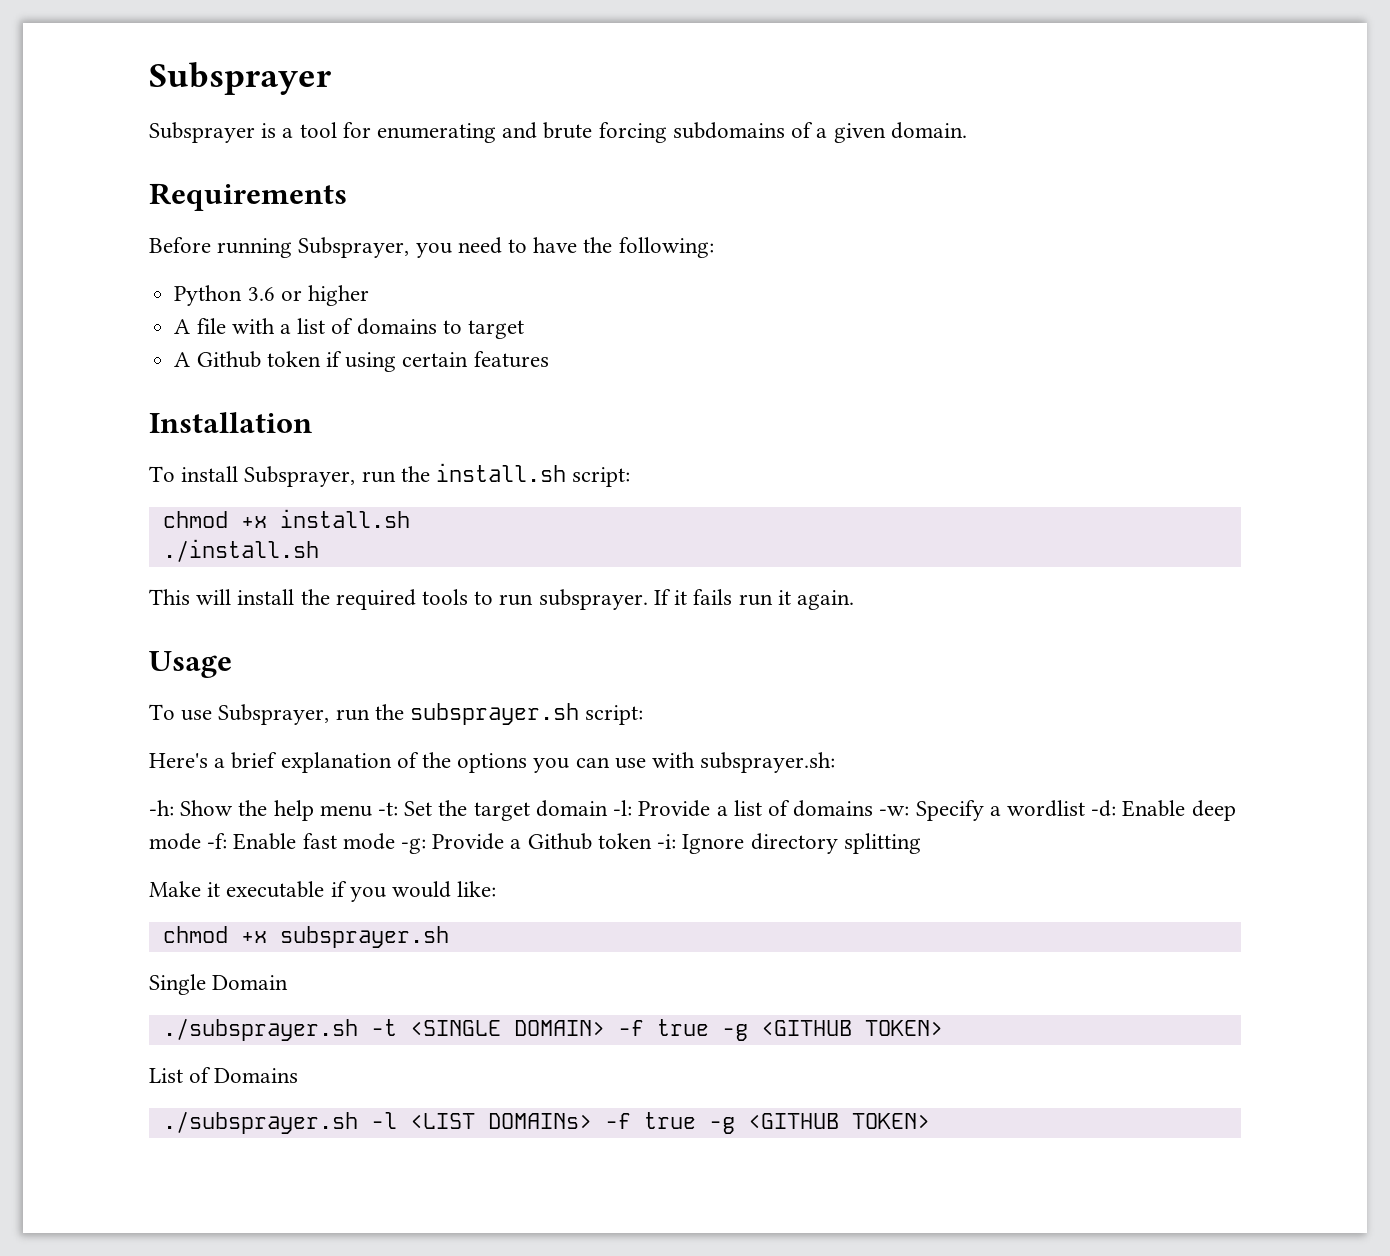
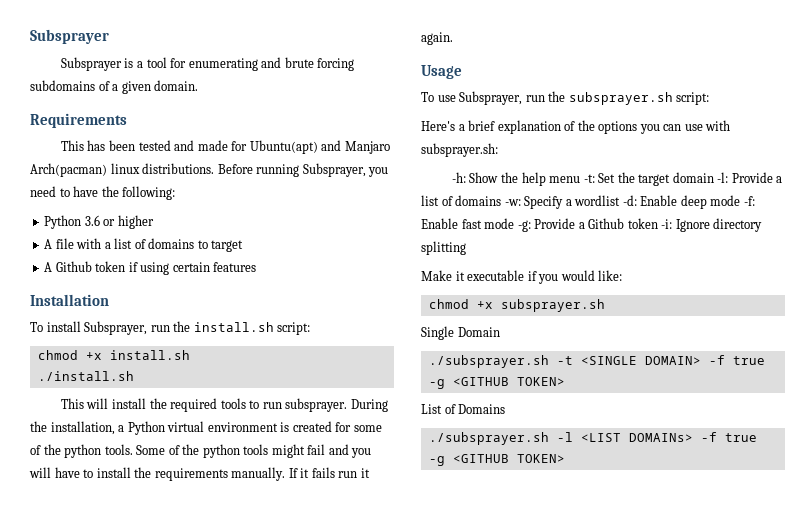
+ This has been tested and made for Ubuntu(apt) and Manjaro Arch(pacman) linux distributions.
+ During the installation, a Python virtual environment is created for some of the python tools. Some of the python tools might fail and you will have to install the requirements manually.

